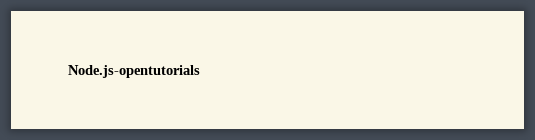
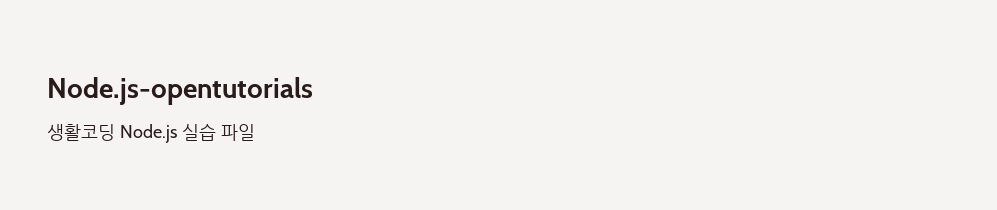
+ 생활코딩 Node.js 실습 파일

